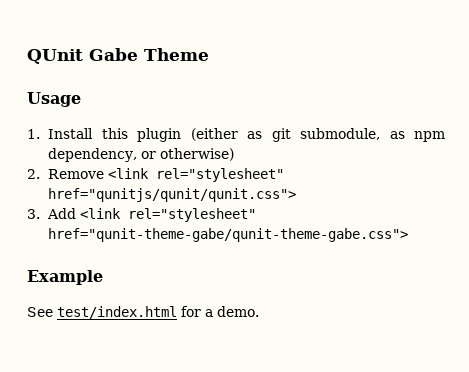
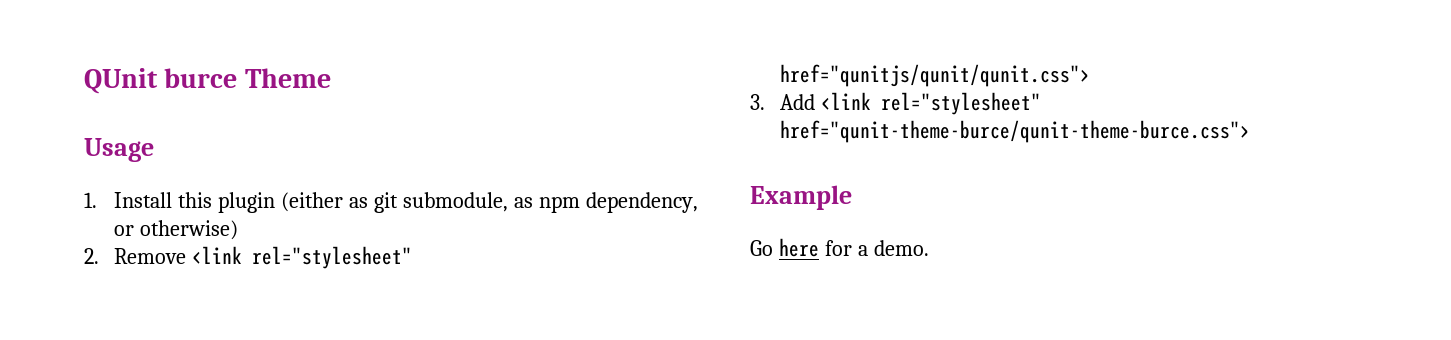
- QUnit Gabe Theme
+ QUnit burce Theme
- 3. Add <link rel="stylesheet" href="qunit-theme-gabe/qunit-theme-gabe.css">
+ 3. Add <link rel="stylesheet" href="qunit-theme-burce/qunit-theme-burce.css">
- See test/index.html for a demo.
+ Go here for a demo.

